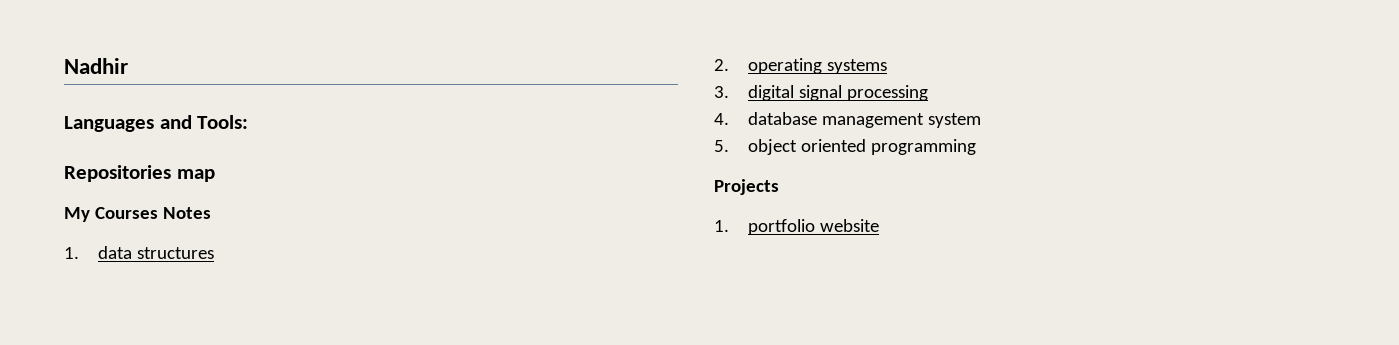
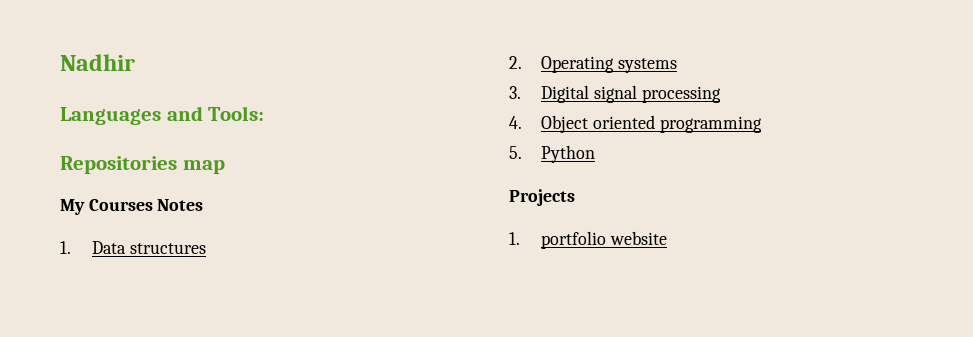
- 1. data structures
+ 1. Data structures
- 2. operating systems
+ 2. Operating systems
- 3. digital signal processing
+ 3. Digital signal processing
- 4. database management system
- 5. object oriented programming
+ 4. Object oriented programming
+ 5. Python

